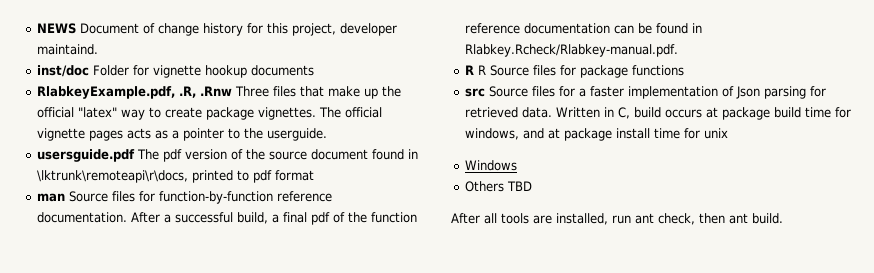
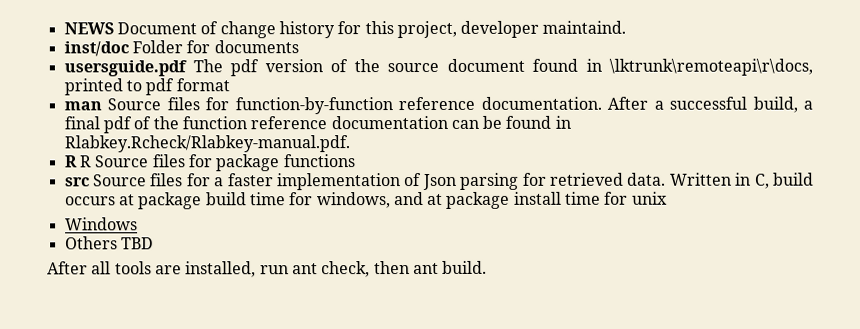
- inst/doc Folder for vignette hookup documents
+ inst/doc Folder for documents
- RlabkeyExample.pdf, .R, .Rnw Three files that make up the official "latex" way to create package vignettes. The official vignette pages acts as a pointer to the userguide.

